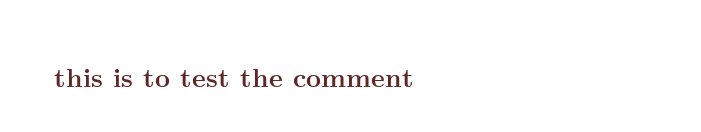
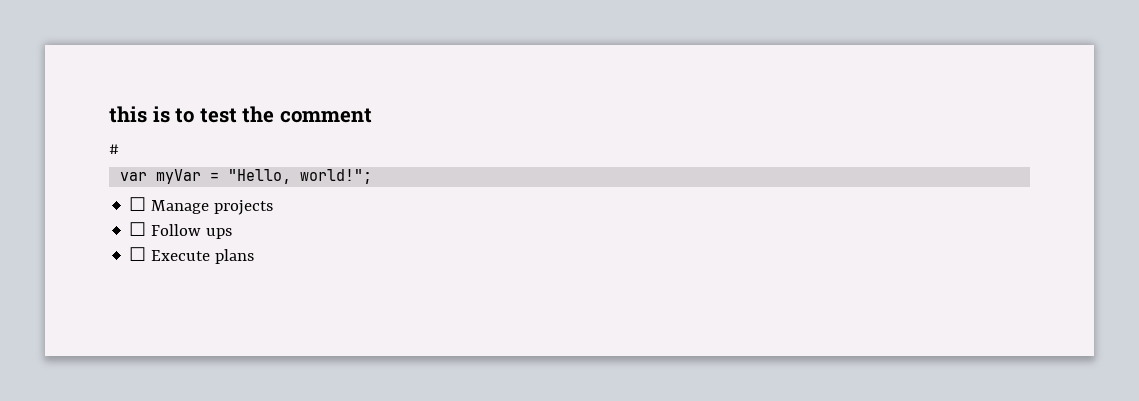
+ #
+ var myVar = "Hello, world!";
+ ☐ Manage projects
+ ☐ Follow ups
+ ☐ Execute plans

